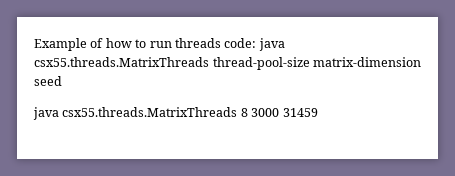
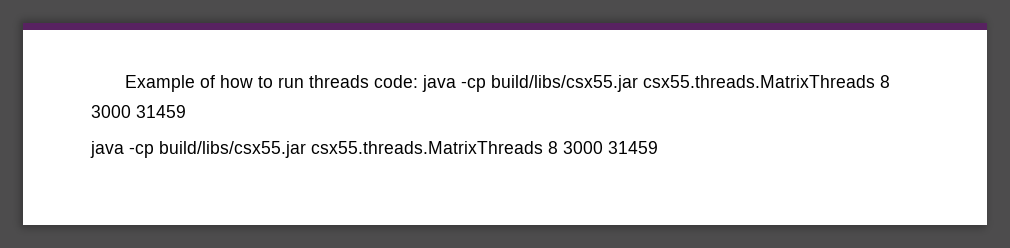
- Example of how to run threads code: java csx55.threads.MatrixThreads thread-pool-size matrix-dimension seed
- java csx55.threads.MatrixThreads 8 3000 31459
+ Example of how to run threads code: java -cp build/libs/csx55.jar csx55.threads.MatrixThreads 8 3000 31459
+ java -cp build/libs/csx55.jar csx55.threads.MatrixThreads 8 3000 31459

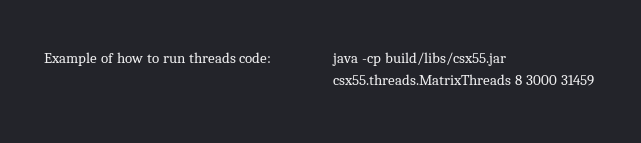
- Example of how to run threads code: java -cp build/libs/csx55.jar csx55.threads.MatrixThreads 8 3000 31459
+ Example of how to run threads code:

